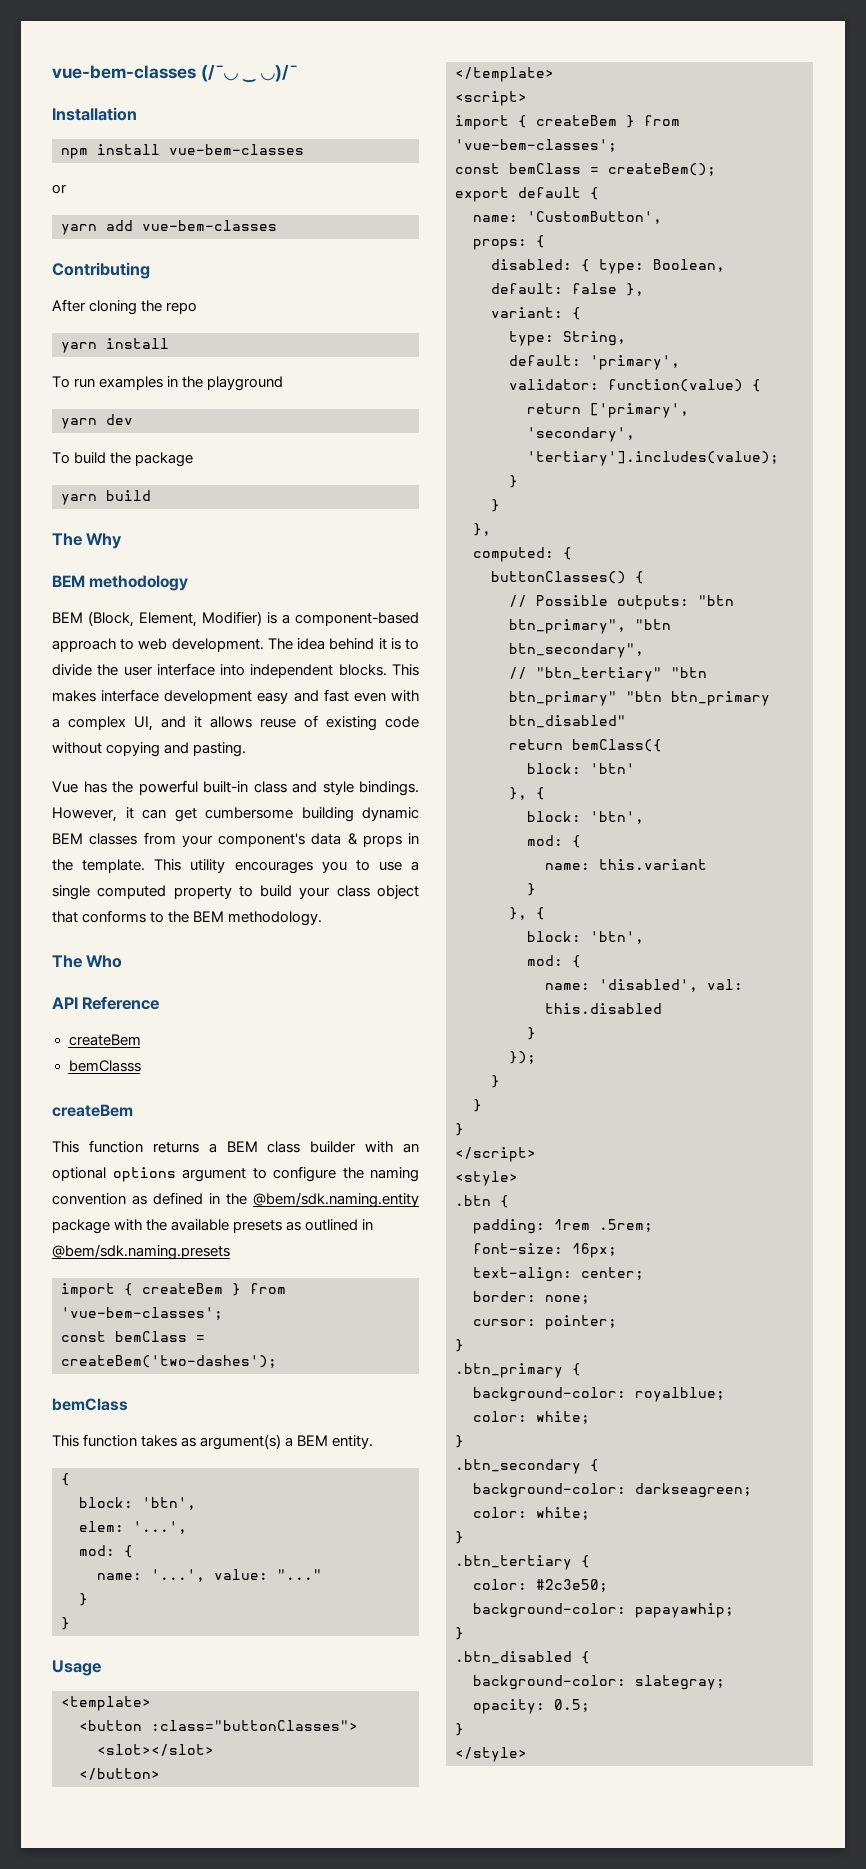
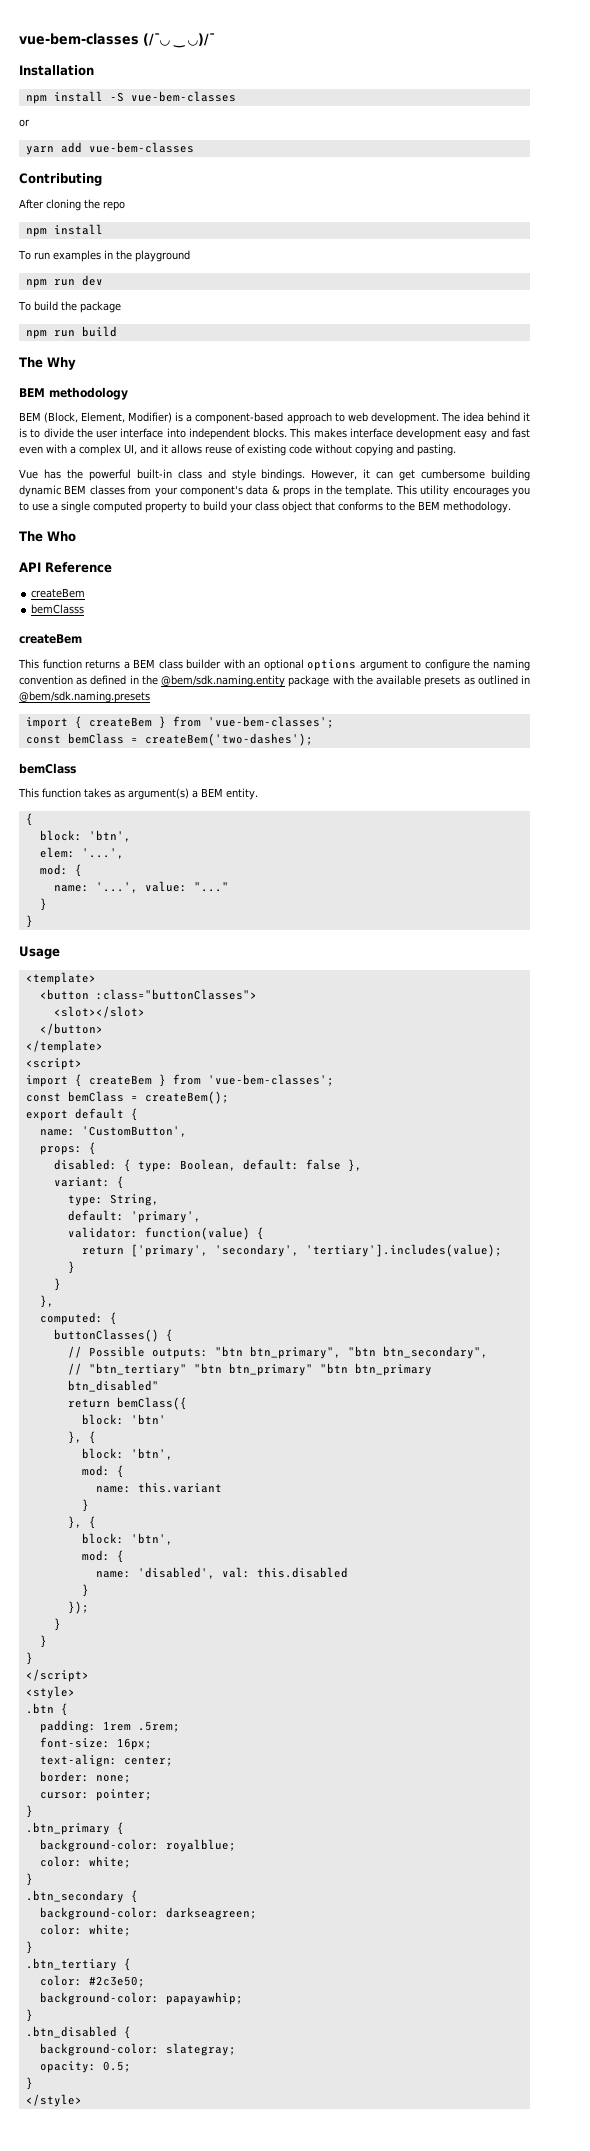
- npm install vue-bem-classes
+ npm install -S vue-bem-classes
  After cloning the repo
- yarn install
+ npm install
- yarn dev
+ npm run dev
- yarn build
+ npm run build

